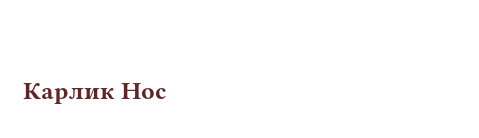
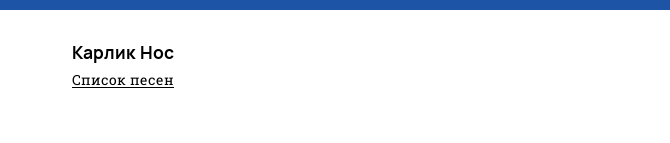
+ Список песен

